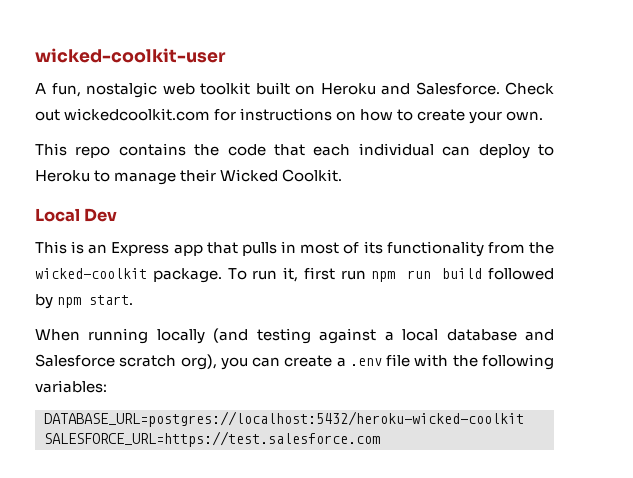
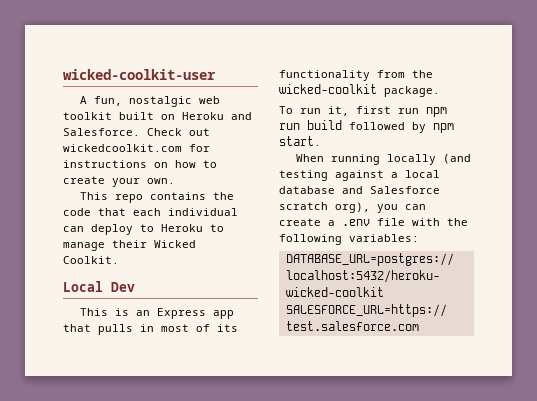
- This is an Express app that pulls in most of its functionality from the wicked-coolkit package. To run it, first run npm run build followed by npm start.
+ This is an Express app that pulls in most of its functionality from the wicked-coolkit package.
+ To run it, first run npm run build followed by npm start.

